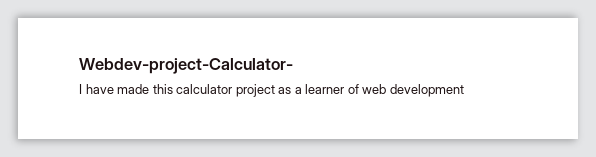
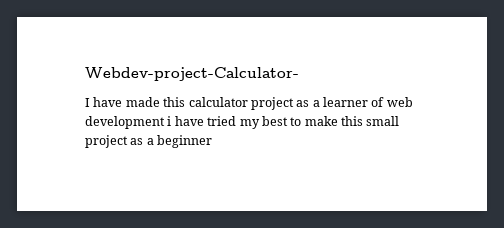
- I have made this calculator project as a learner of web development
+ I have made this calculator project as a learner of web development i have tried my best to make this small project as a beginner

